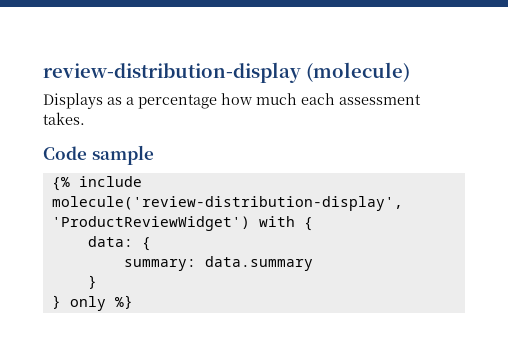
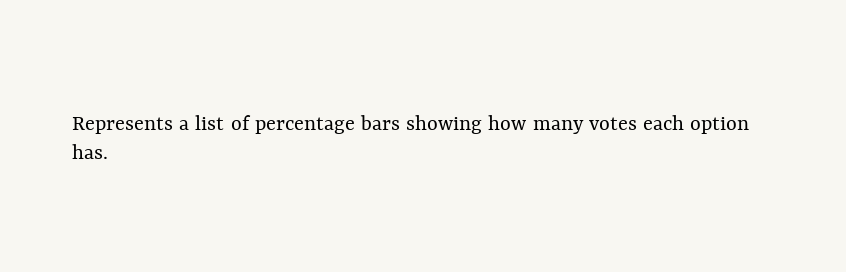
- review-distribution-display (molecule)
- Displays as a percentage how much each assessment takes.
- Code sample
- {% include molecule('review-distribution-display', 'ProductReviewWidget') with {
- data: {
- summary: data.summary
- }
- } only %}
+ Represents a list of percentage bars showing how many votes each option has.

